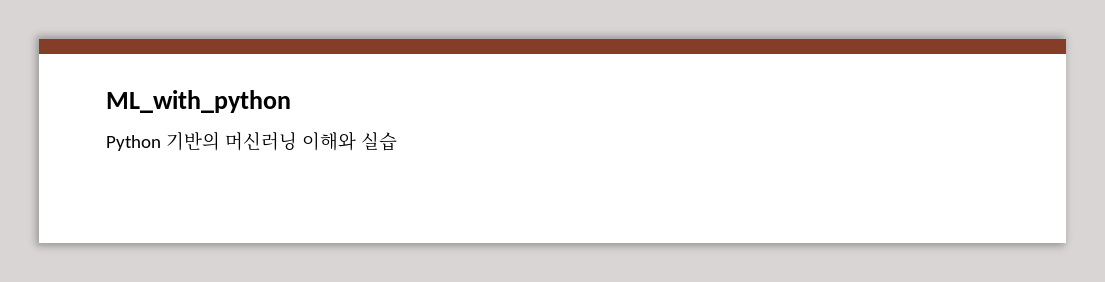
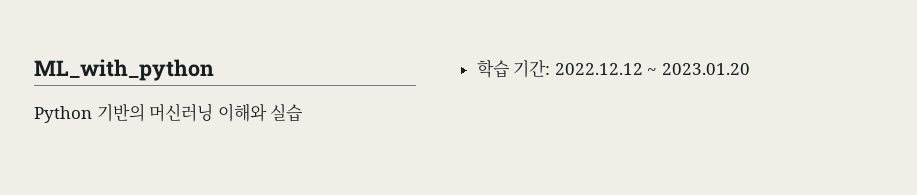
+ 학습 기간: 2022.12.12 ~ 2023.01.20

